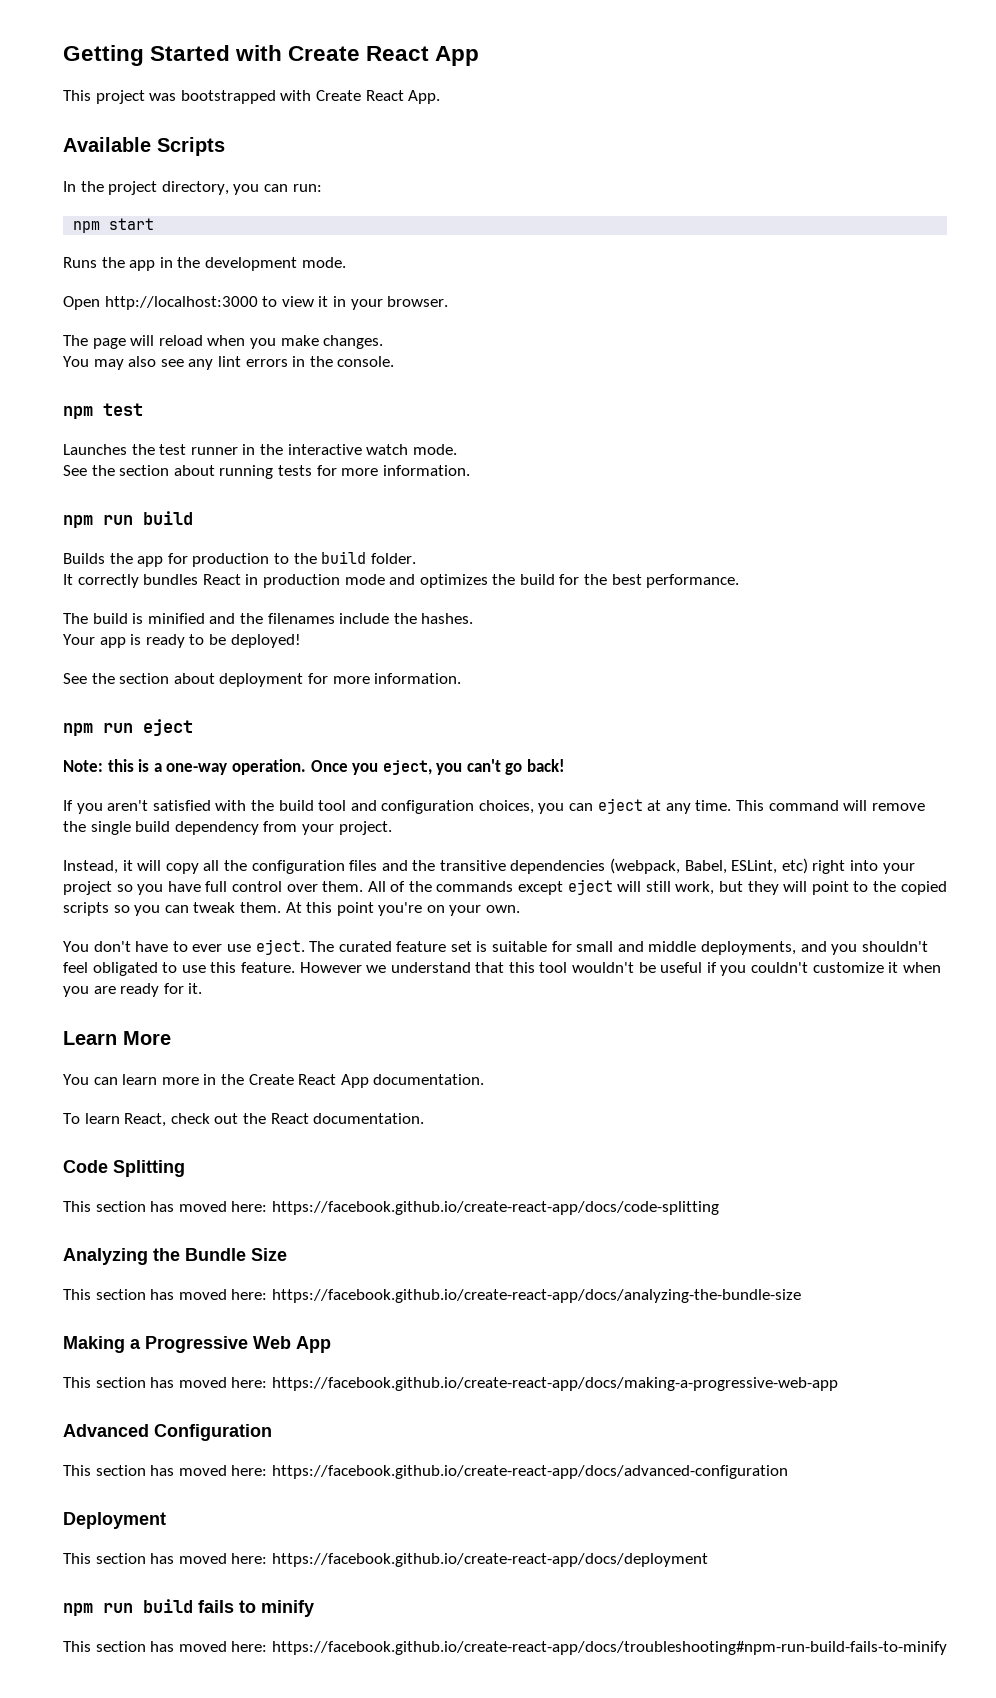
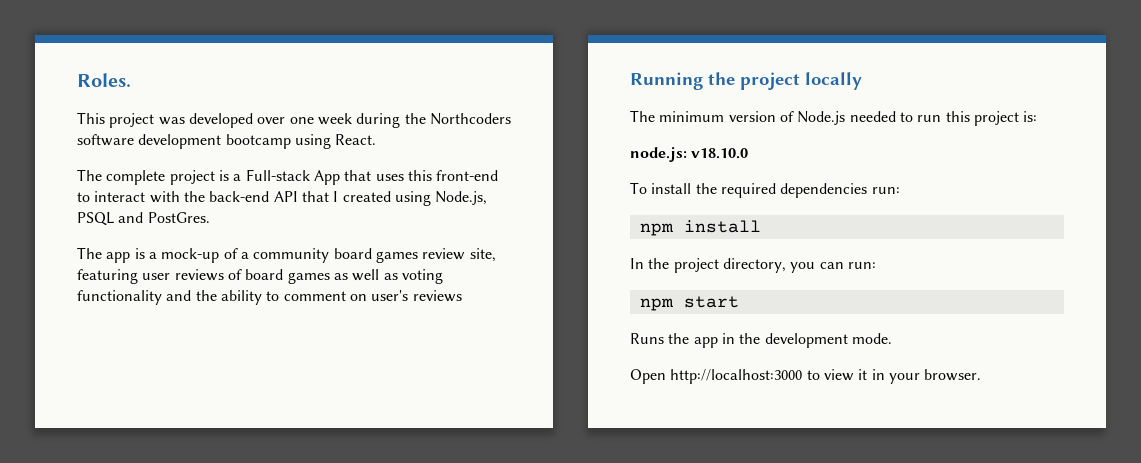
- Getting Started with Create React App
- This project was bootstrapped with Create React App.
- Available Scripts
+ Roles.
+ This project was developed over one week during the Northcoders software development bootcamp using React.
+ The complete project is a Full-stack App that uses this front-end to interact with the back-end API that I created using Node.js, PSQL and PostGres.
+ The app is a mock-up of a community board games review site, featuring user reviews of board games as well as voting functionality and the ability to comment on user's reviews
+ Running the project locally
+ The minimum version of Node.js needed to run this project is:
+ node.js: v18.10.0
+ To install the required dependencies run:
+ npm install
- The page will reload when you make changes.
- You may also see any lint errors in the console.
- npm test
- Launches the test runner in the interactive watch mode.
- See the section about running tests for more information.
- npm run build
- Builds the app for production to the build folder.
- It correctly bundles React in production mode and optimizes the build for the best performance.
- The build is minified and the filenames include the hashes.
- Your app is ready to be deployed!
- See the section about deployment for more information.
- npm run eject
- Note: this is a one-way operation. Once you eject, you can't go back!
- If you aren't satisfied with the build tool and configuration choices, you can eject at any time. This command will remove the single build dependency from your project.
- Instead, it will copy all the configuration files and the transitive dependencies (webpack, Babel, ESLint, etc) right into your project so you have full control over them. All of the commands except eject will still work, but they will point to the copied scripts so you can tweak them. At this point you're on your own.
- You don't have to ever use eject. The curated feature set is suitable for small and middle deployments, and you shouldn't feel obligated to use this feature. However we understand that this tool wouldn't be useful if you couldn't customize it when you are ready for it.
- Learn More
- You can learn more in the Create React App documentation.
- To learn React, check out the React documentation.
- Code Splitting
- This section has moved here: https://facebook.github.io/create-react-app/docs/code-splitting
- Analyzing the Bundle Size
- This section has moved here: https://facebook.github.io/create-react-app/docs/analyzing-the-bundle-size
- Making a Progressive Web App
- This section has moved here: https://facebook.github.io/create-react-app/docs/making-a-progressive-web-app
- Advanced Configuration
- This section has moved here: https://facebook.github.io/create-react-app/docs/advanced-configuration
- Deployment
- This section has moved here: https://facebook.github.io/create-react-app/docs/deployment
- npm run build fails to minify
- This section has moved here: https://facebook.github.io/create-react-app/docs/troubleshooting#npm-run-build-fails-to-minify

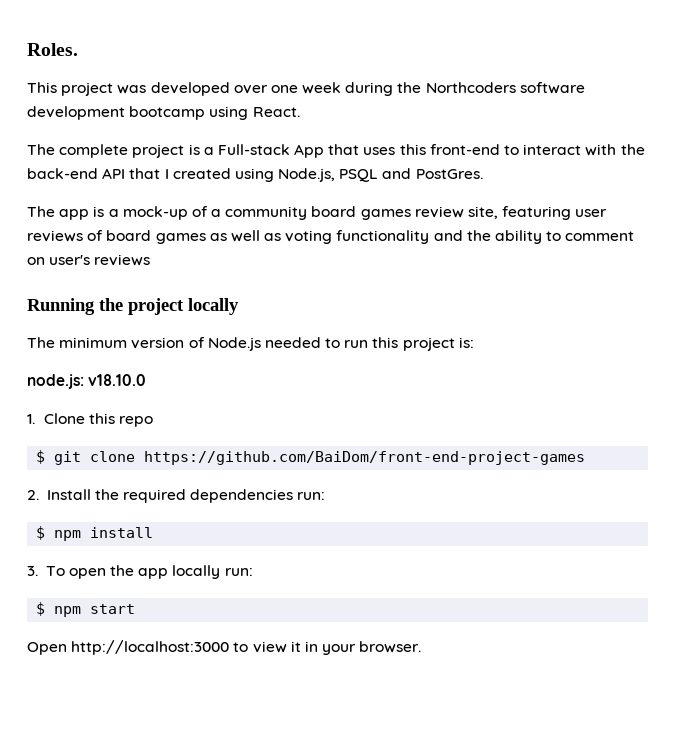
- To install the required dependencies run:
+ 1. Clone this repo
+ $ git clone https://github.com/BaiDom/front-end-project-games
+ 2. Install the required dependencies run:
- npm install
+ $ npm install
- In the project directory, you can run:
- npm start
+ 3. To open the app locally run:
+ $ npm start
- Runs the app in the development mode.

